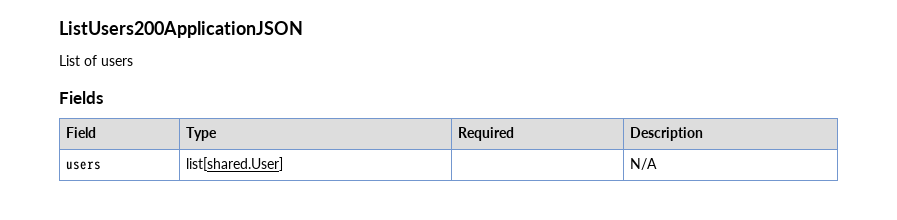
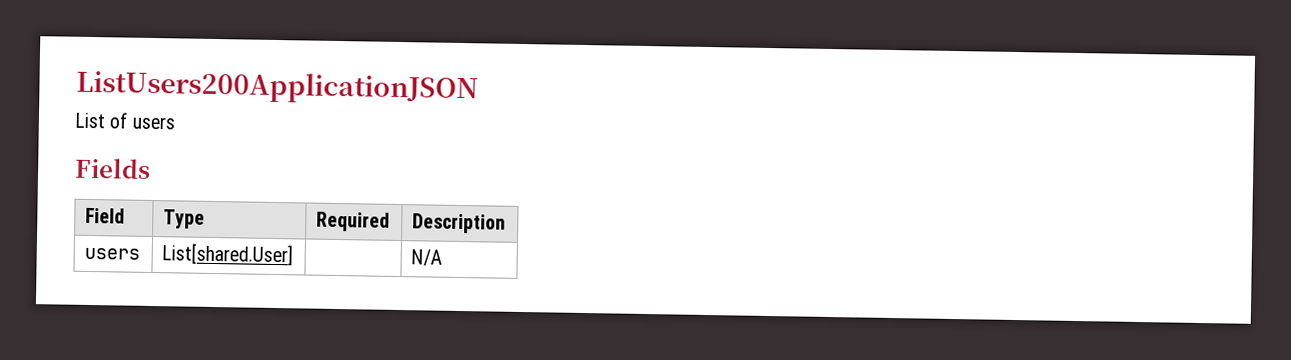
- users | list[shared.User] | | N/A
+ users | List[shared.User] | | N/A

